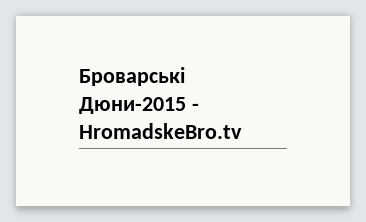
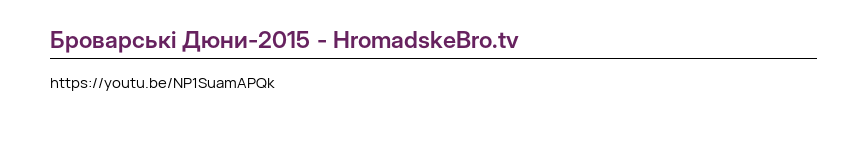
+ https://youtu.be/NP1SuamAPQk

